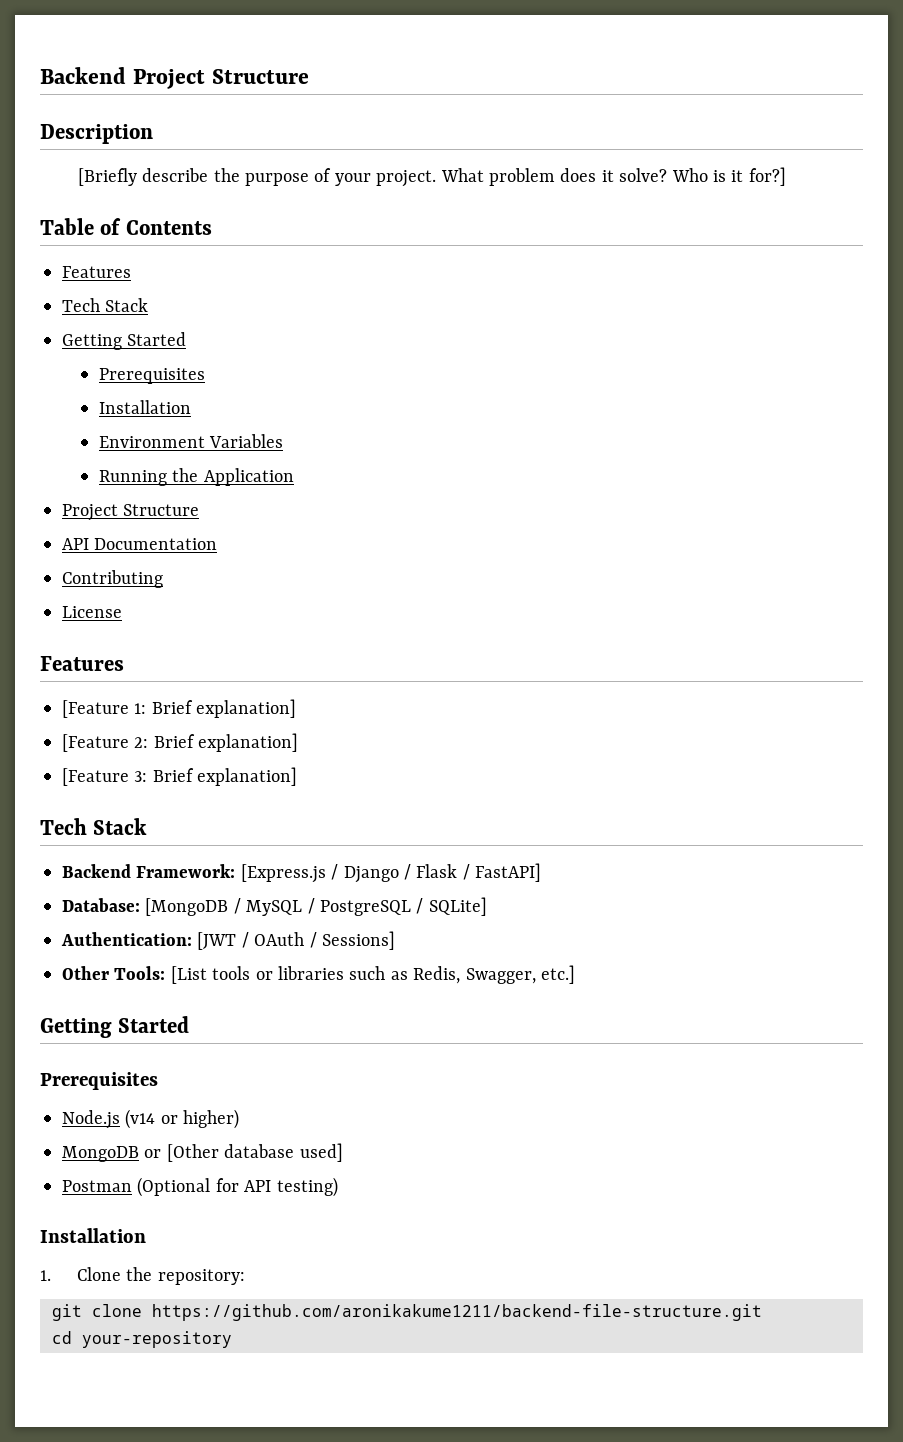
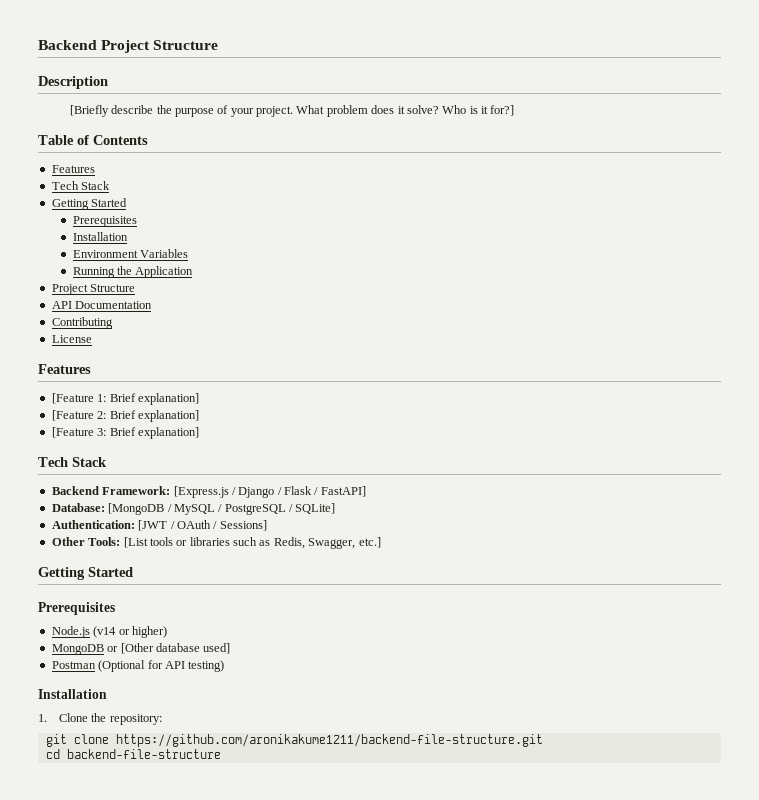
- cd your-repository
+ cd backend-file-structure

